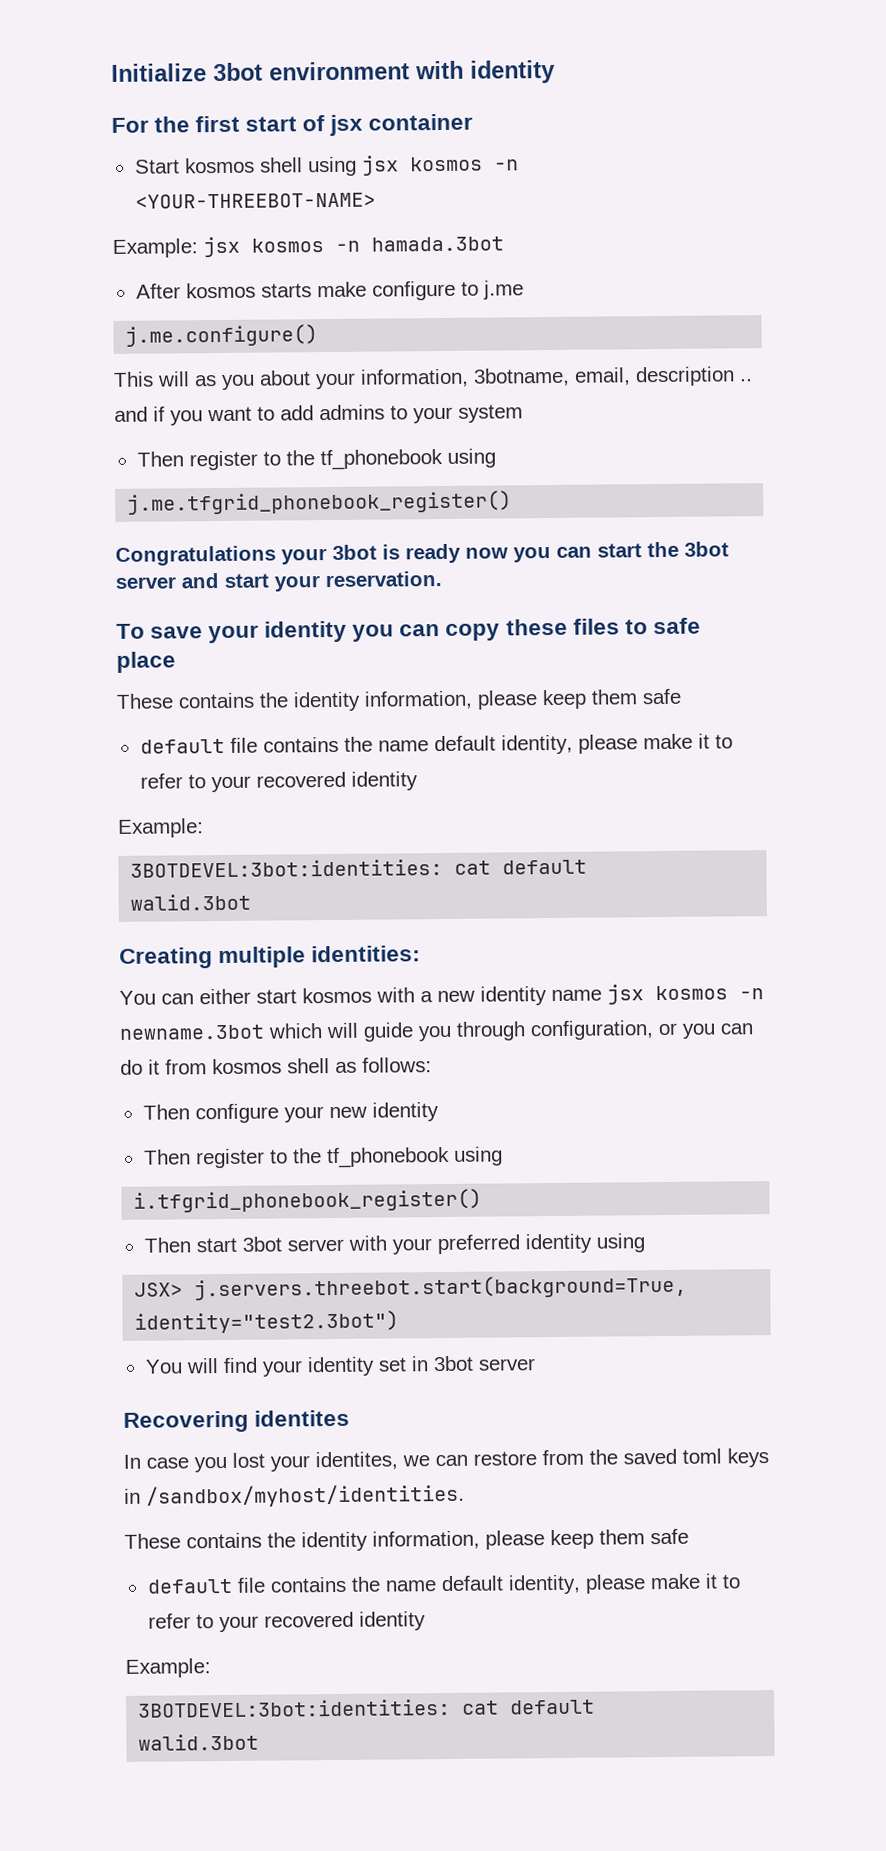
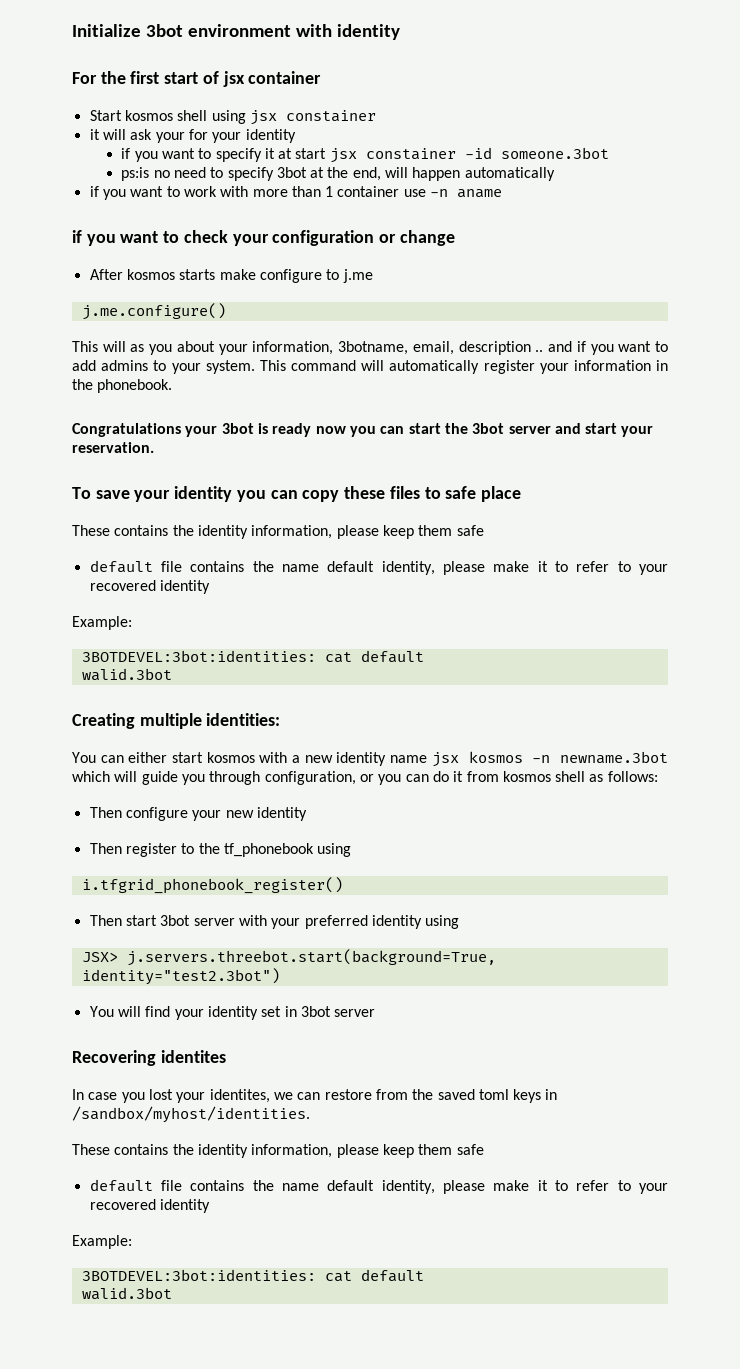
- Start kosmos shell using jsx kosmos -n <YOUR-THREEBOT-NAME>
- Example: jsx kosmos -n hamada.3bot
+ Start kosmos shell using jsx constainer
+ it will ask your for your identity
+ if you want to specify it at start jsx constainer -id someone.3bot
+ ps:is no need to specify 3bot at the end, will happen automatically
+ if you want to work with more than 1 container use -n aname
+ if you want to check your configuration or change
- This will as you about your information, 3botname, email, description .. and if you want to add admins to your system
- Then register to the tf_phonebook using
- j.me.tfgrid_phonebook_register()
+ This will as you about your information, 3botname, email, description .. and if you want to add admins to your system. This command will automatically register your information in the phonebook.

